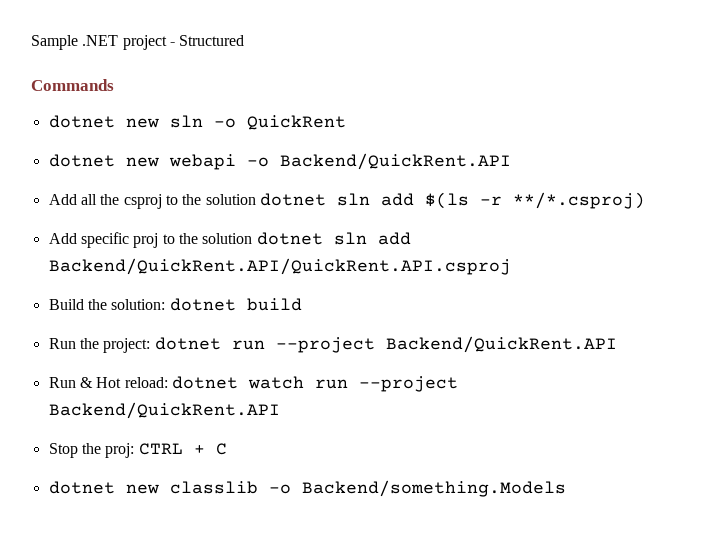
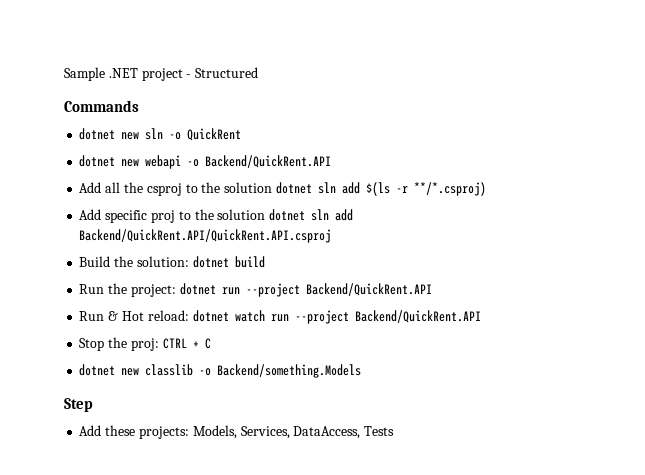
+ Step
+ Add these projects: Models, Services, DataAccess, Tests

